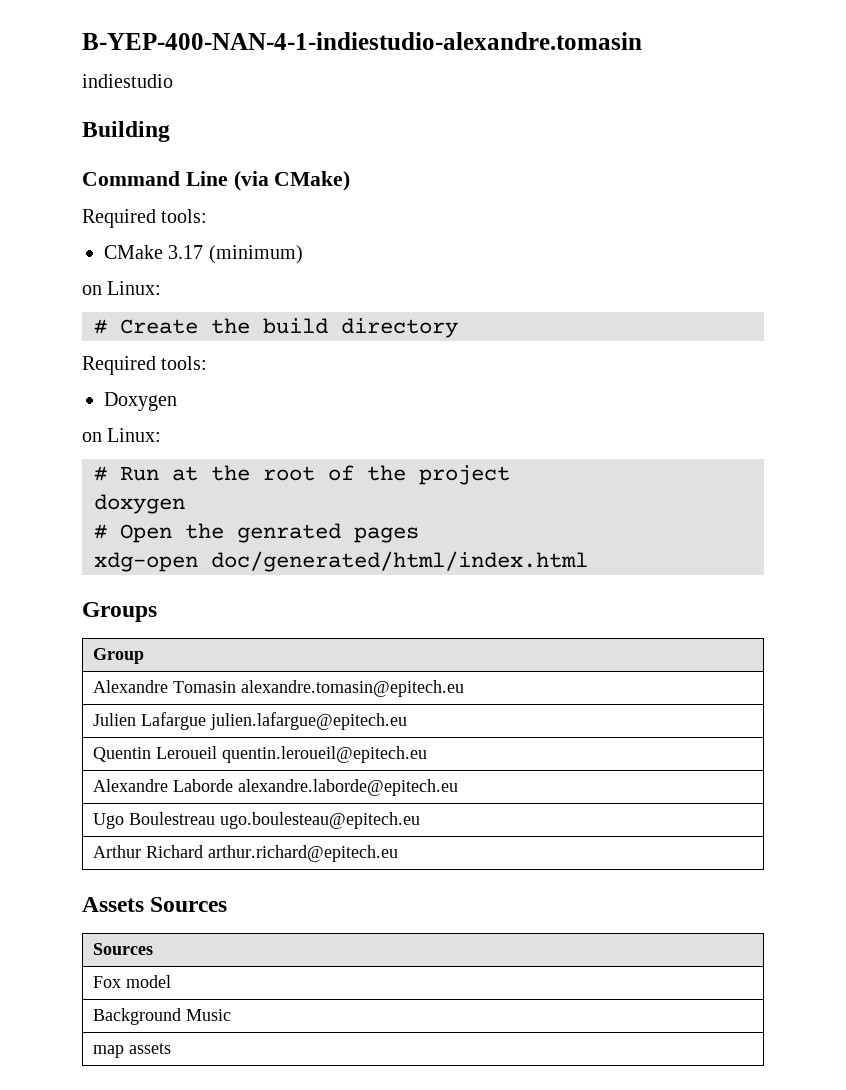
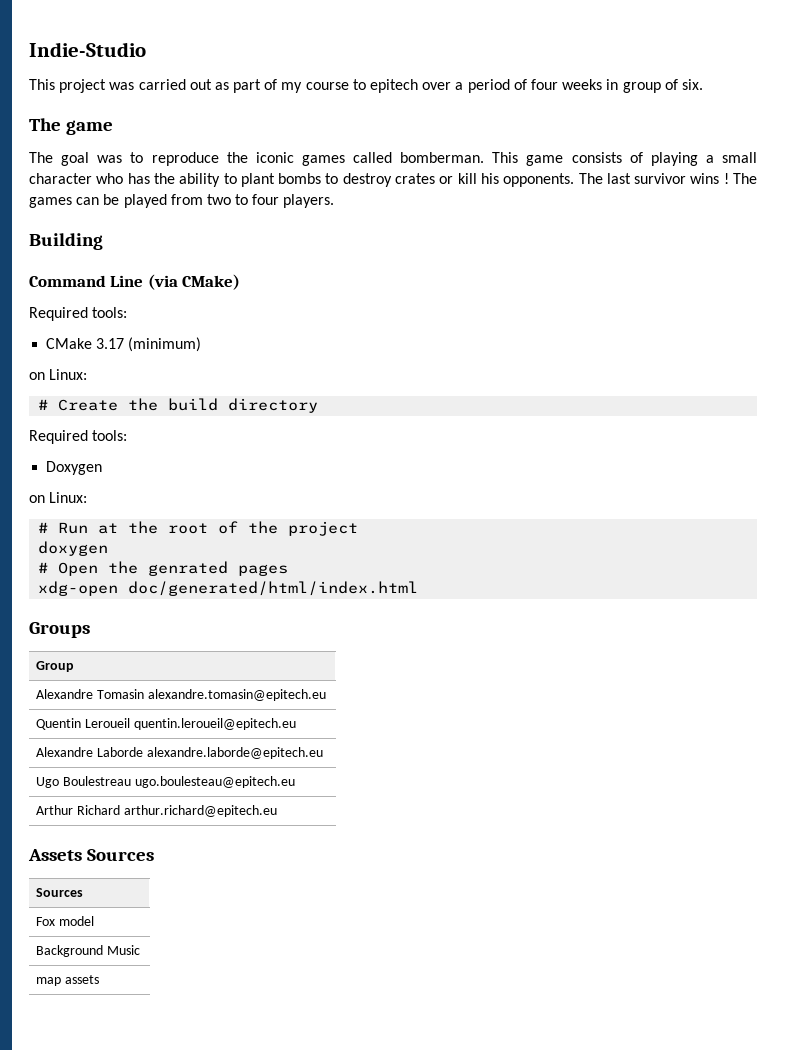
- B-YEP-400-NAN-4-1-indiestudio-alexandre.tomasin
- indiestudio
+ Indie-Studio
+ This project was carried out as part of my course to epitech over a period of four weeks in group of six.
+ The game
+ The goal was to reproduce the iconic games called bomberman. This game consists of playing a small character who has the ability to plant bombs to destroy crates or kill his opponents. The last survivor wins ! The games can be played from two to four players.
- Julien Lafargue julien.lafargue@epitech.eu

